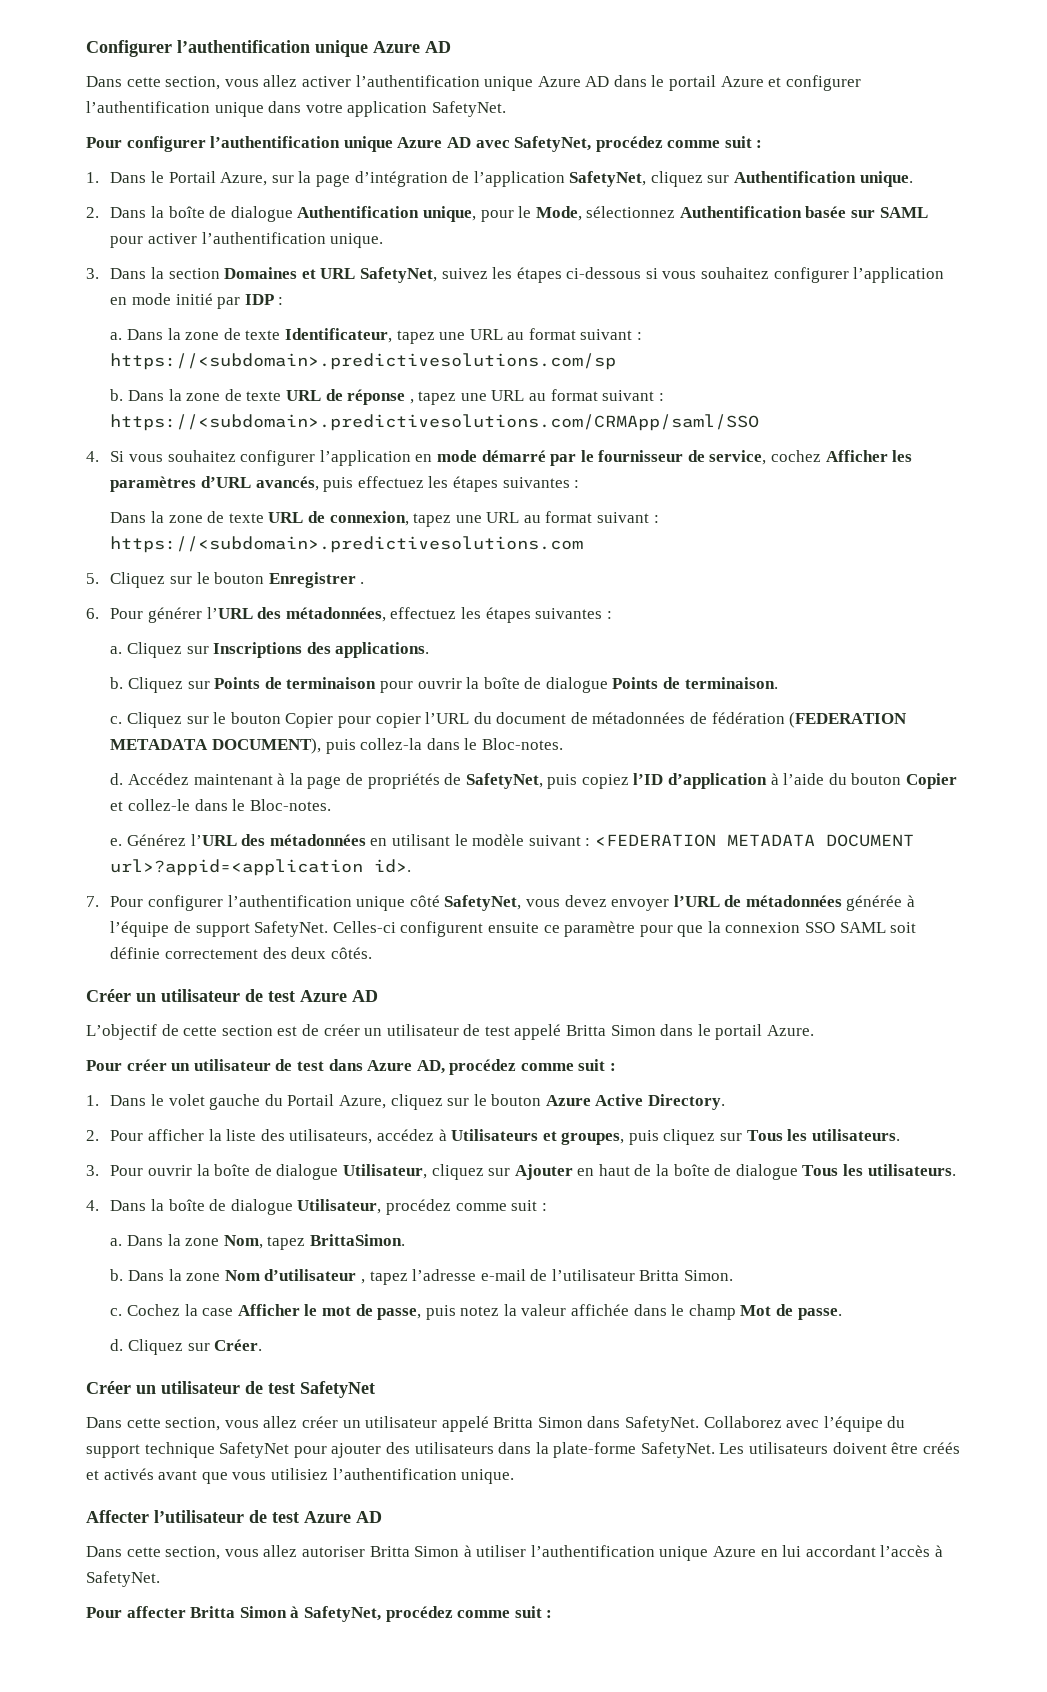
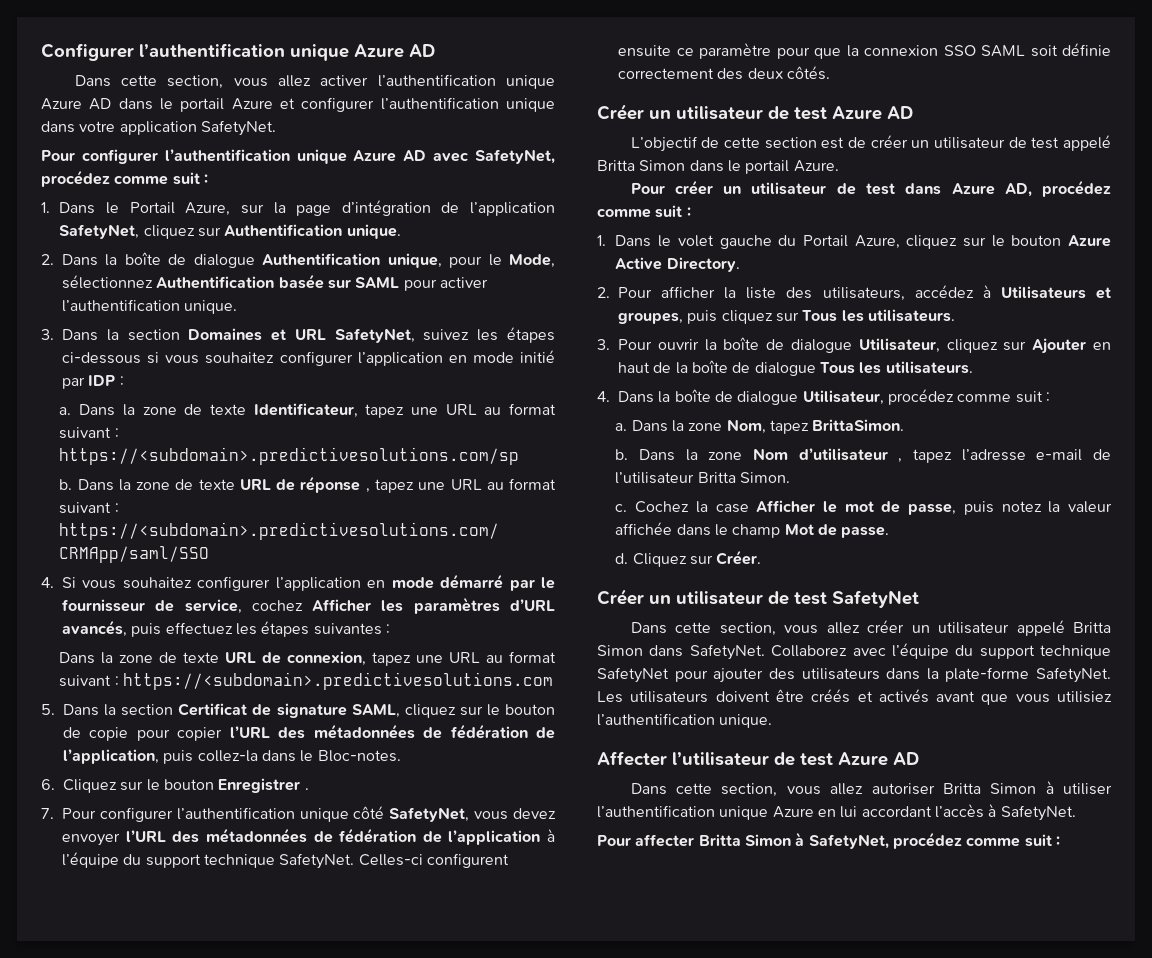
- 5. Cliquez sur le bouton Enregistrer .
+ 5. Dans la section Certificat de signature SAML, cliquez sur le bouton de copie pour copier l’URL des métadonnées de fédération de l’application, puis collez-la dans le Bloc-notes.
+ 6. Cliquez sur le bouton Enregistrer .
- 6. Pour générer l’URL des métadonnées, effectuez les étapes suivantes :
- a. Cliquez sur Inscriptions des applications.
- b. Cliquez sur Points de terminaison pour ouvrir la boîte de dialogue Points de terminaison.
- c. Cliquez sur le bouton Copier pour copier l’URL du document de métadonnées de fédération (FEDERATION METADATA DOCUMENT), puis collez-la dans le Bloc-notes.
- d. Accédez maintenant à la page de propriétés de SafetyNet, puis copiez l’ID d’application à l’aide du bouton Copier et collez-le dans le Bloc-notes.
- e. Générez l’URL des métadonnées en utilisant le modèle suivant : <FEDERATION METADATA DOCUMENT url>?appid=<application id>.
- 7. Pour configurer l’authentification unique côté SafetyNet, vous devez envoyer l’URL de métadonnées générée à l’équipe de support SafetyNet.
+ 7. Pour configurer l’authentification unique côté SafetyNet, vous devez envoyer l’URL des métadonnées de fédération de l’application à l’équipe du support technique SafetyNet.

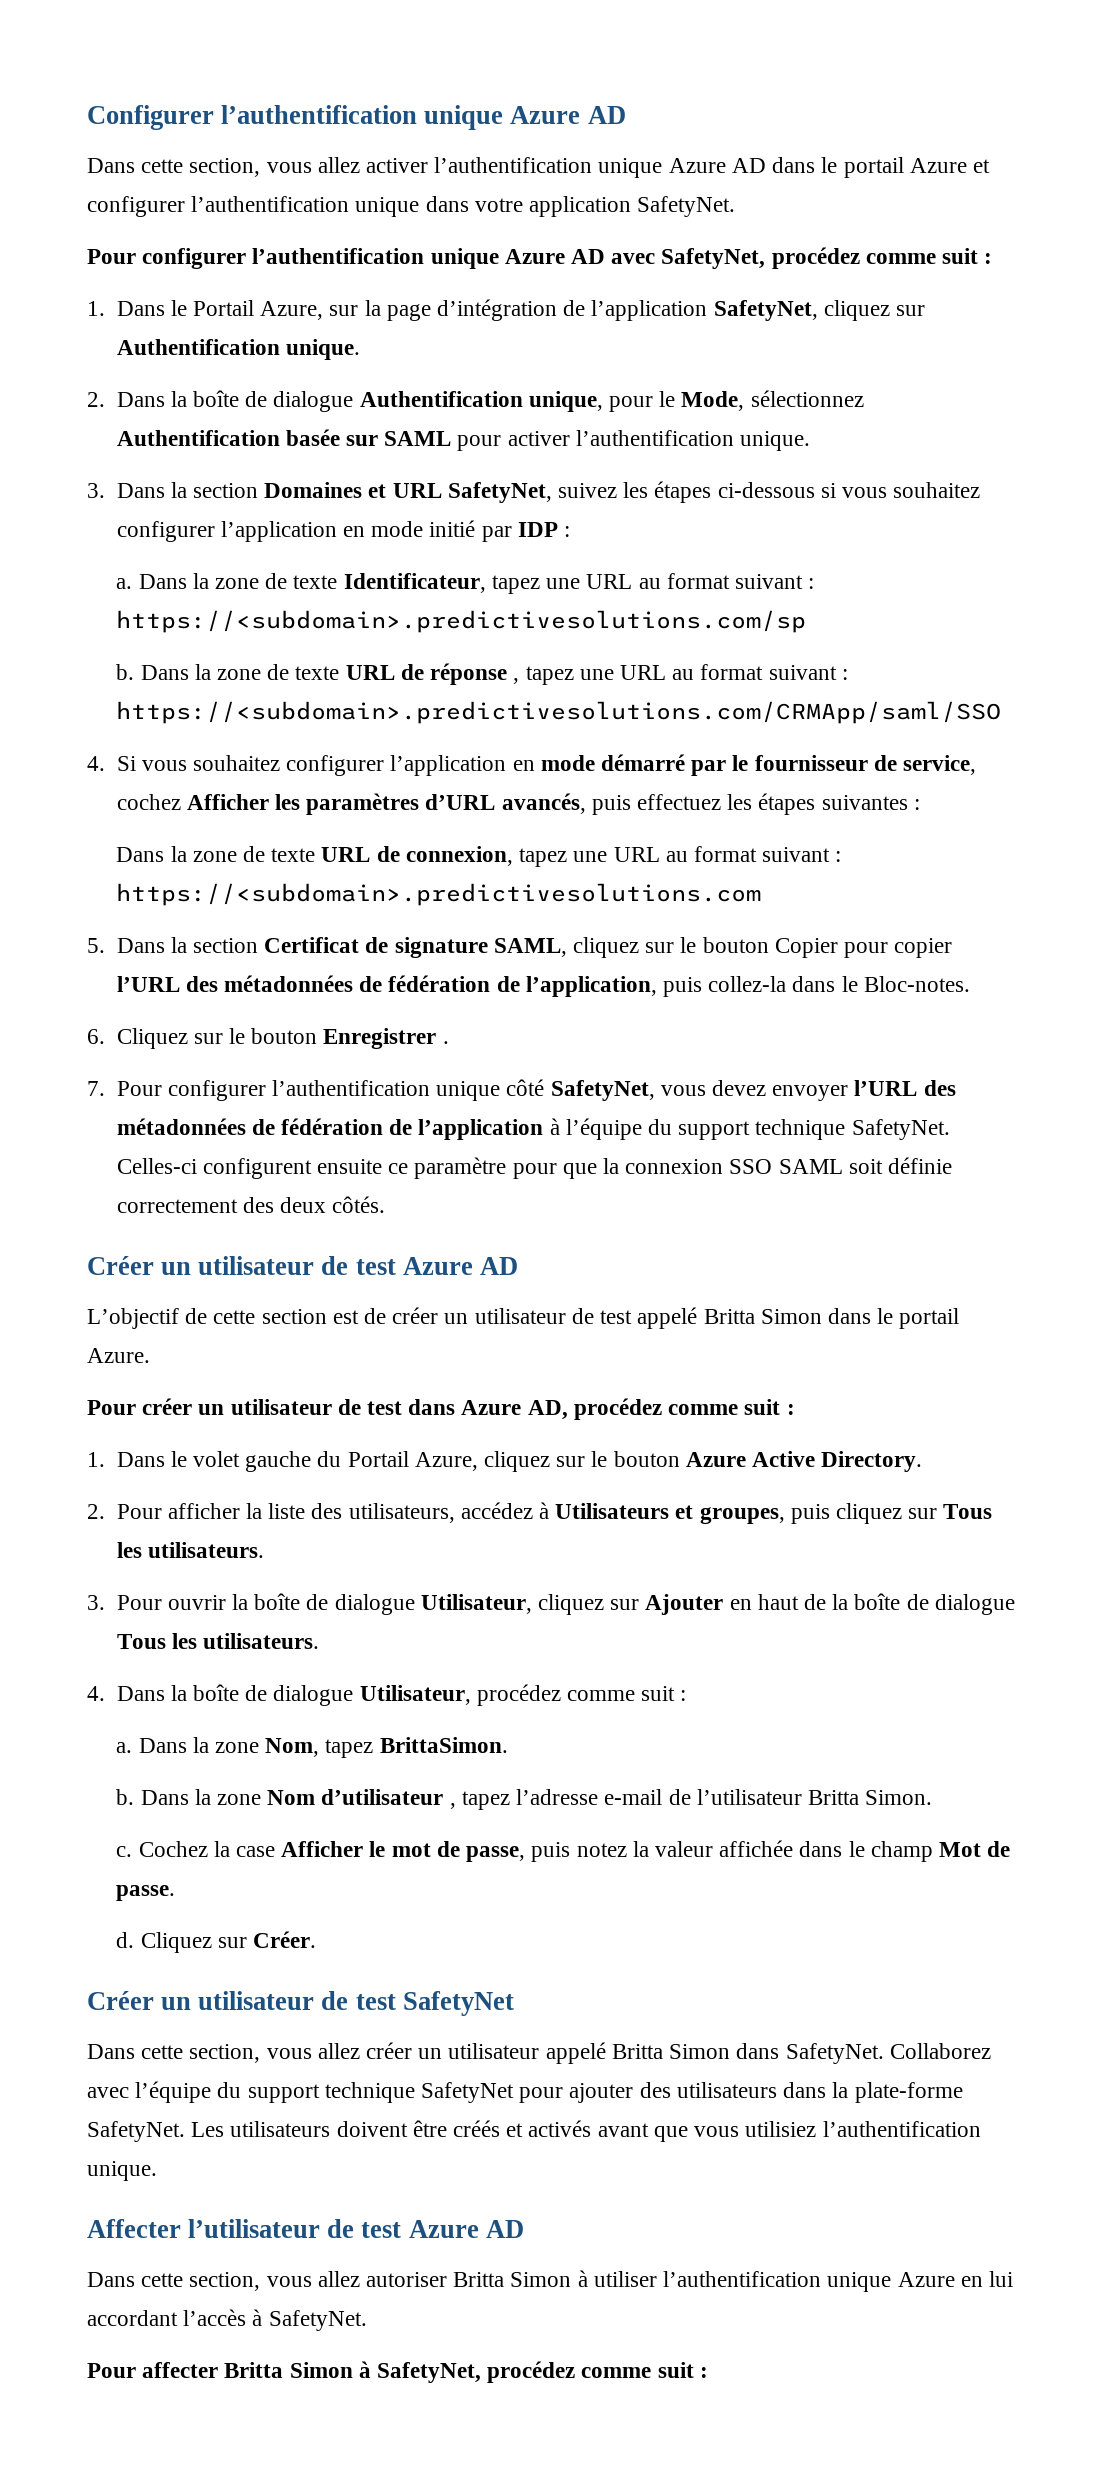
- 5. Dans la section Certificat de signature SAML, cliquez sur le bouton de copie pour copier l’URL des métadonnées de fédération de l’application, puis collez-la dans le Bloc-notes.
+ 5. Dans la section Certificat de signature SAML, cliquez sur le bouton Copier pour copier l’URL des métadonnées de fédération de l’application, puis collez-la dans le Bloc-notes.

